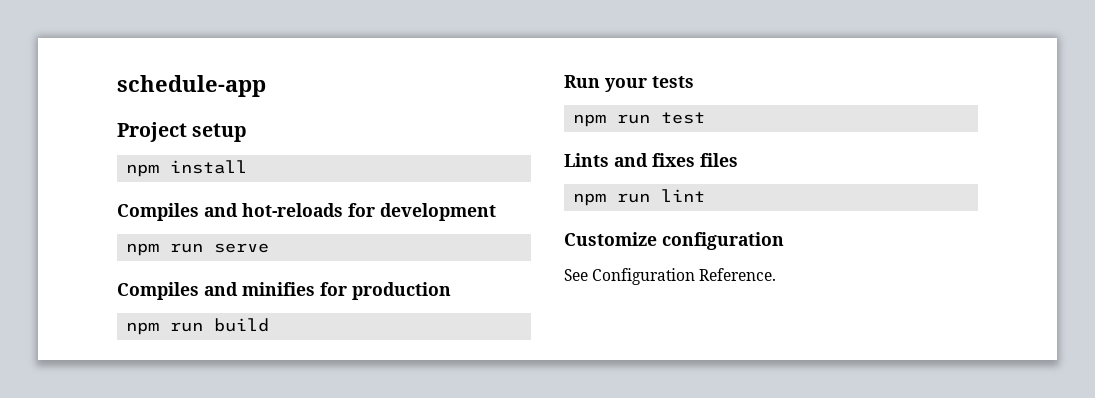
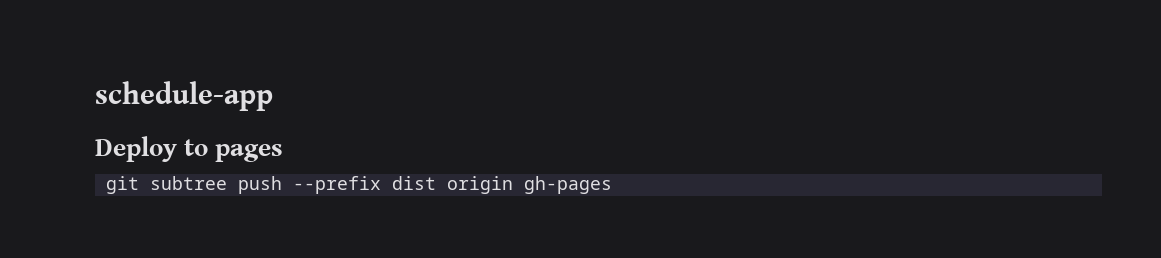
- Project setup
- npm install
- Compiles and hot-reloads for development
- npm run serve
- Compiles and minifies for production
- npm run build
- Run your tests
- npm run test
- Lints and fixes files
- npm run lint
- Customize configuration
- See Configuration Reference.
+ Deploy to pages
+ git subtree push --prefix dist origin gh-pages

